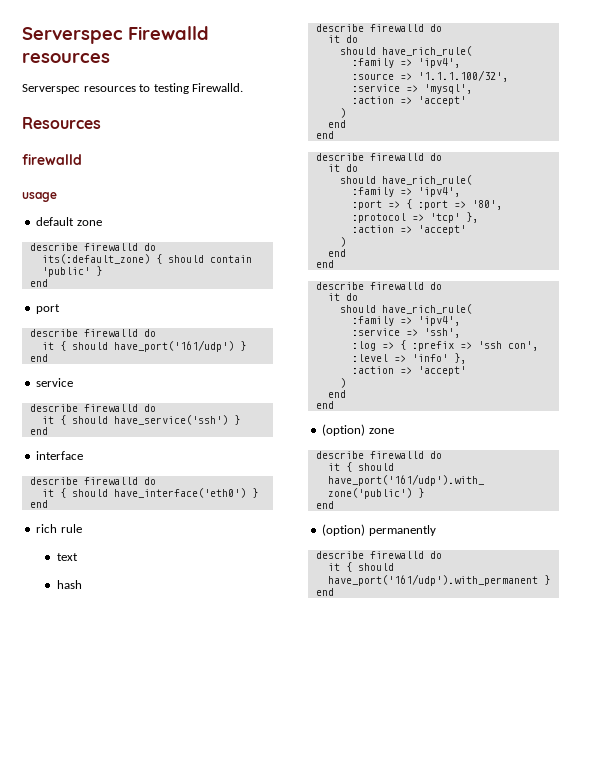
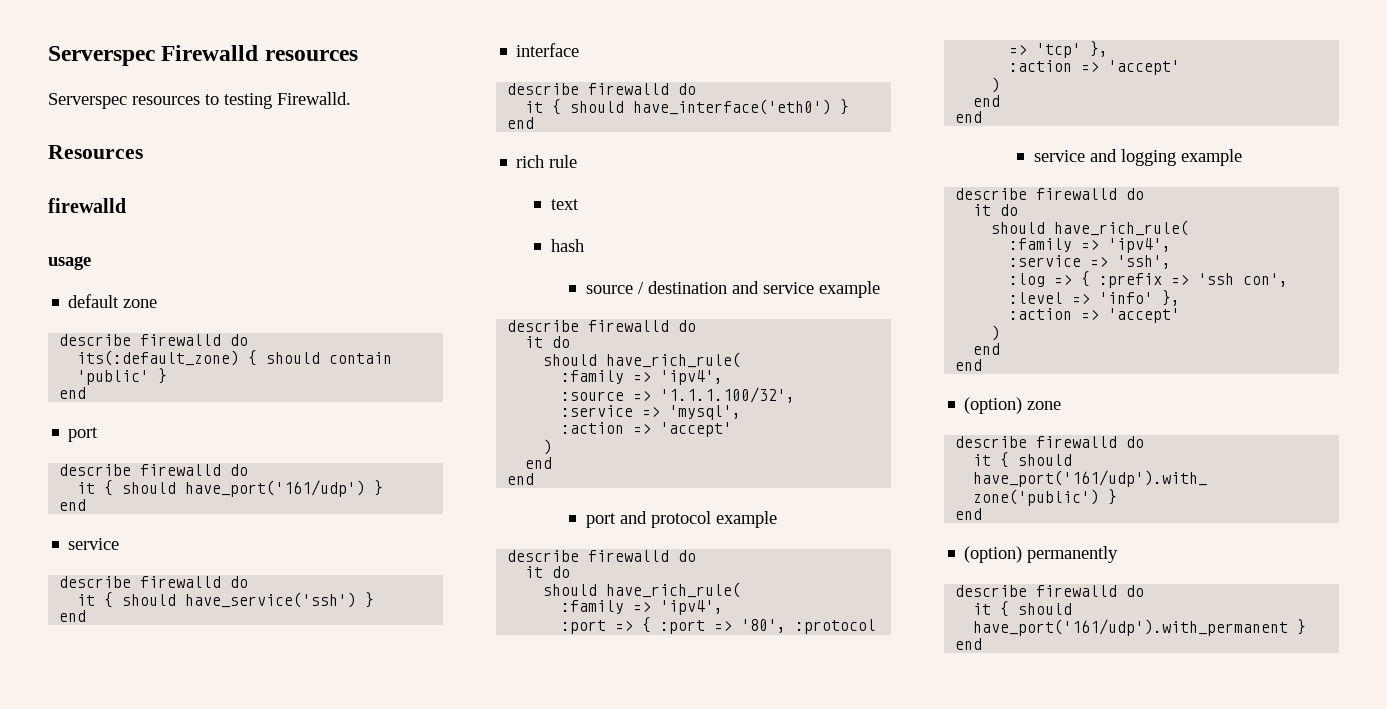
+ source / destination and service example
+ port and protocol example
+ service and logging example

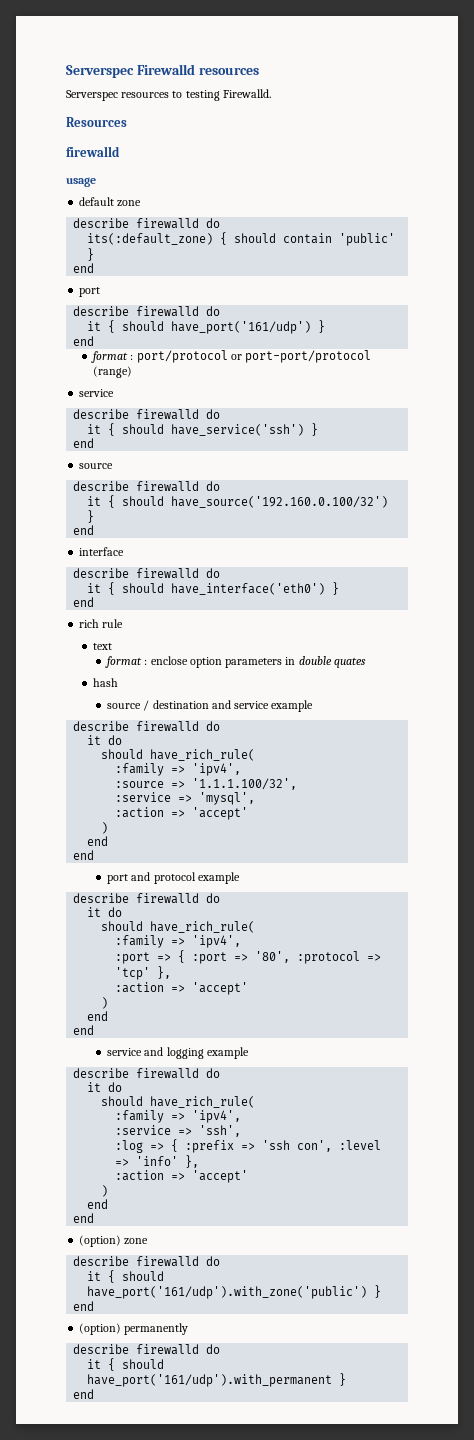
+ format : port/protocol or port-port/protocol (range)
  it { should have_service('ssh') }
+ end
+ source
+ describe firewalld do
+ it { should have_source('192.160.0.100/32') }
+ format : enclose option parameters in double quates

